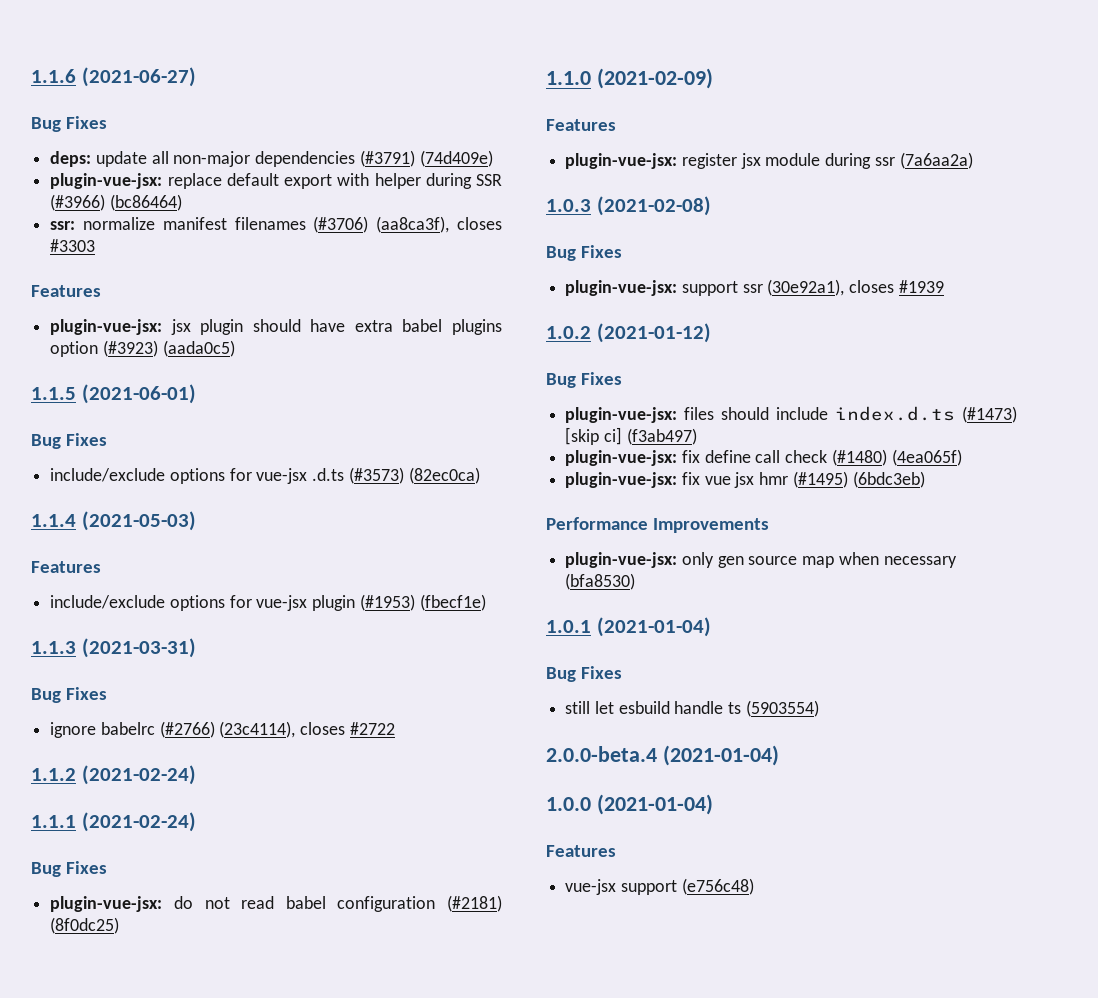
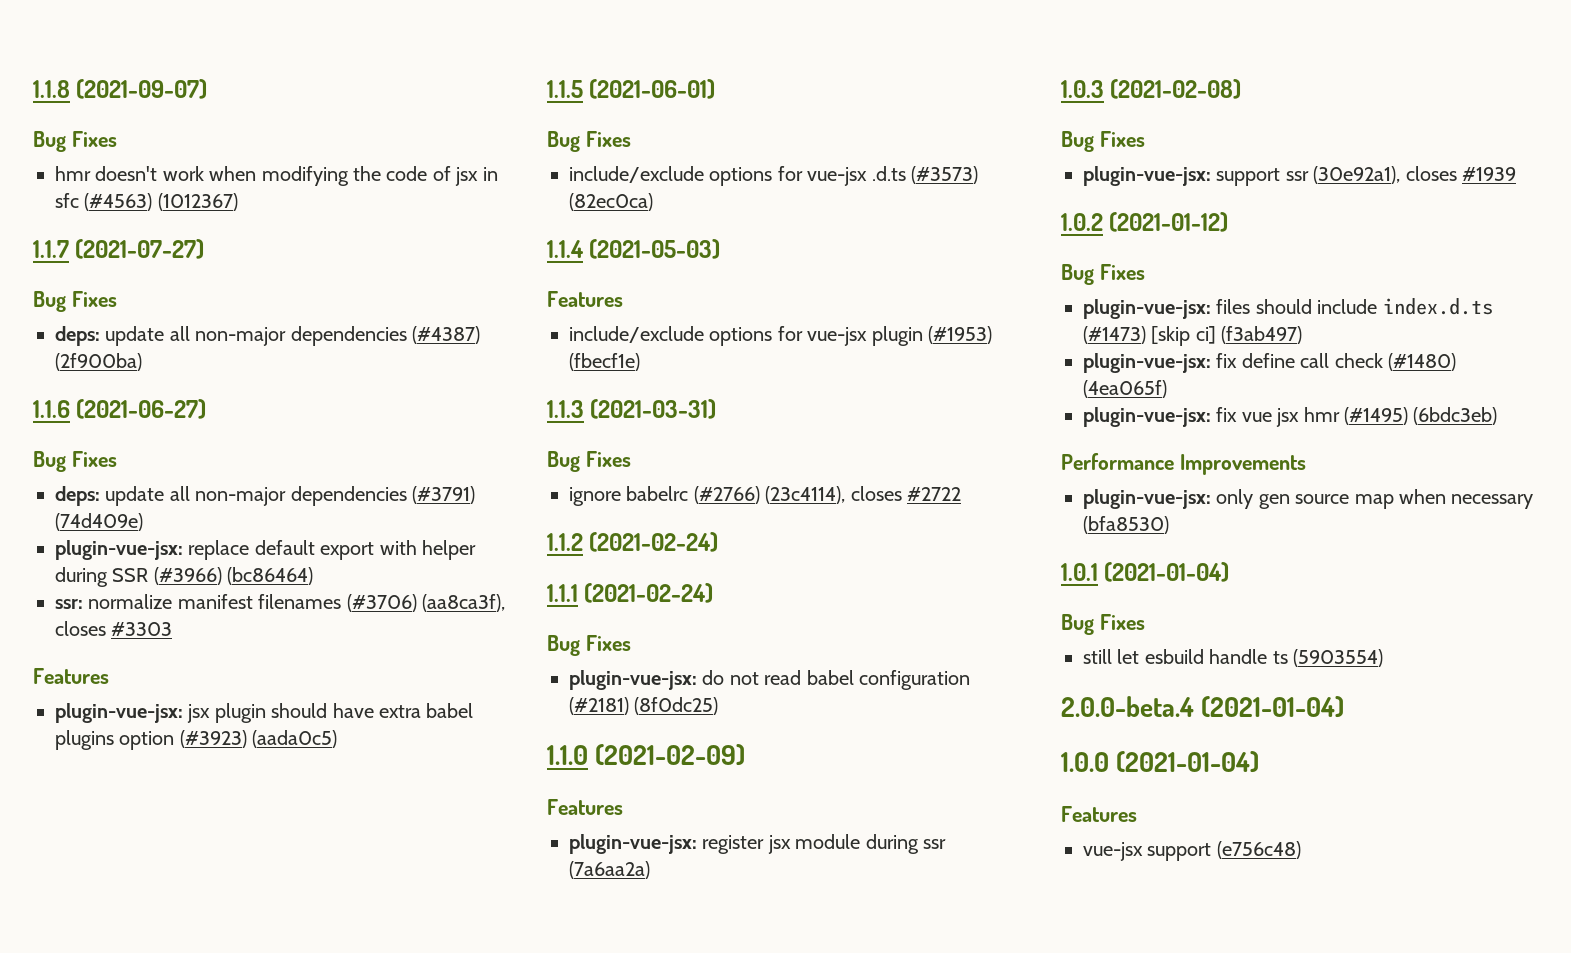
+ 1.1.8 (2021-09-07)
+ Bug Fixes
+ hmr doesn't work when modifying the code of jsx in sfc (#4563) (1012367)
+ 1.1.7 (2021-07-27)
+ Bug Fixes
+ deps: update all non-major dependencies (#4387) (2f900ba)

